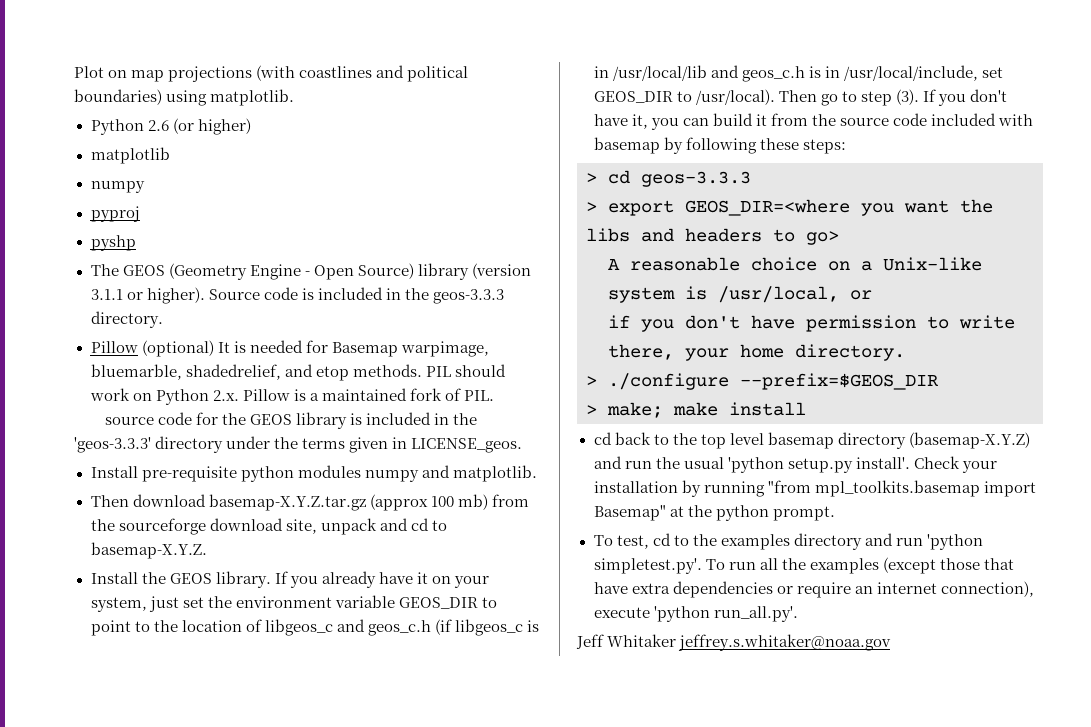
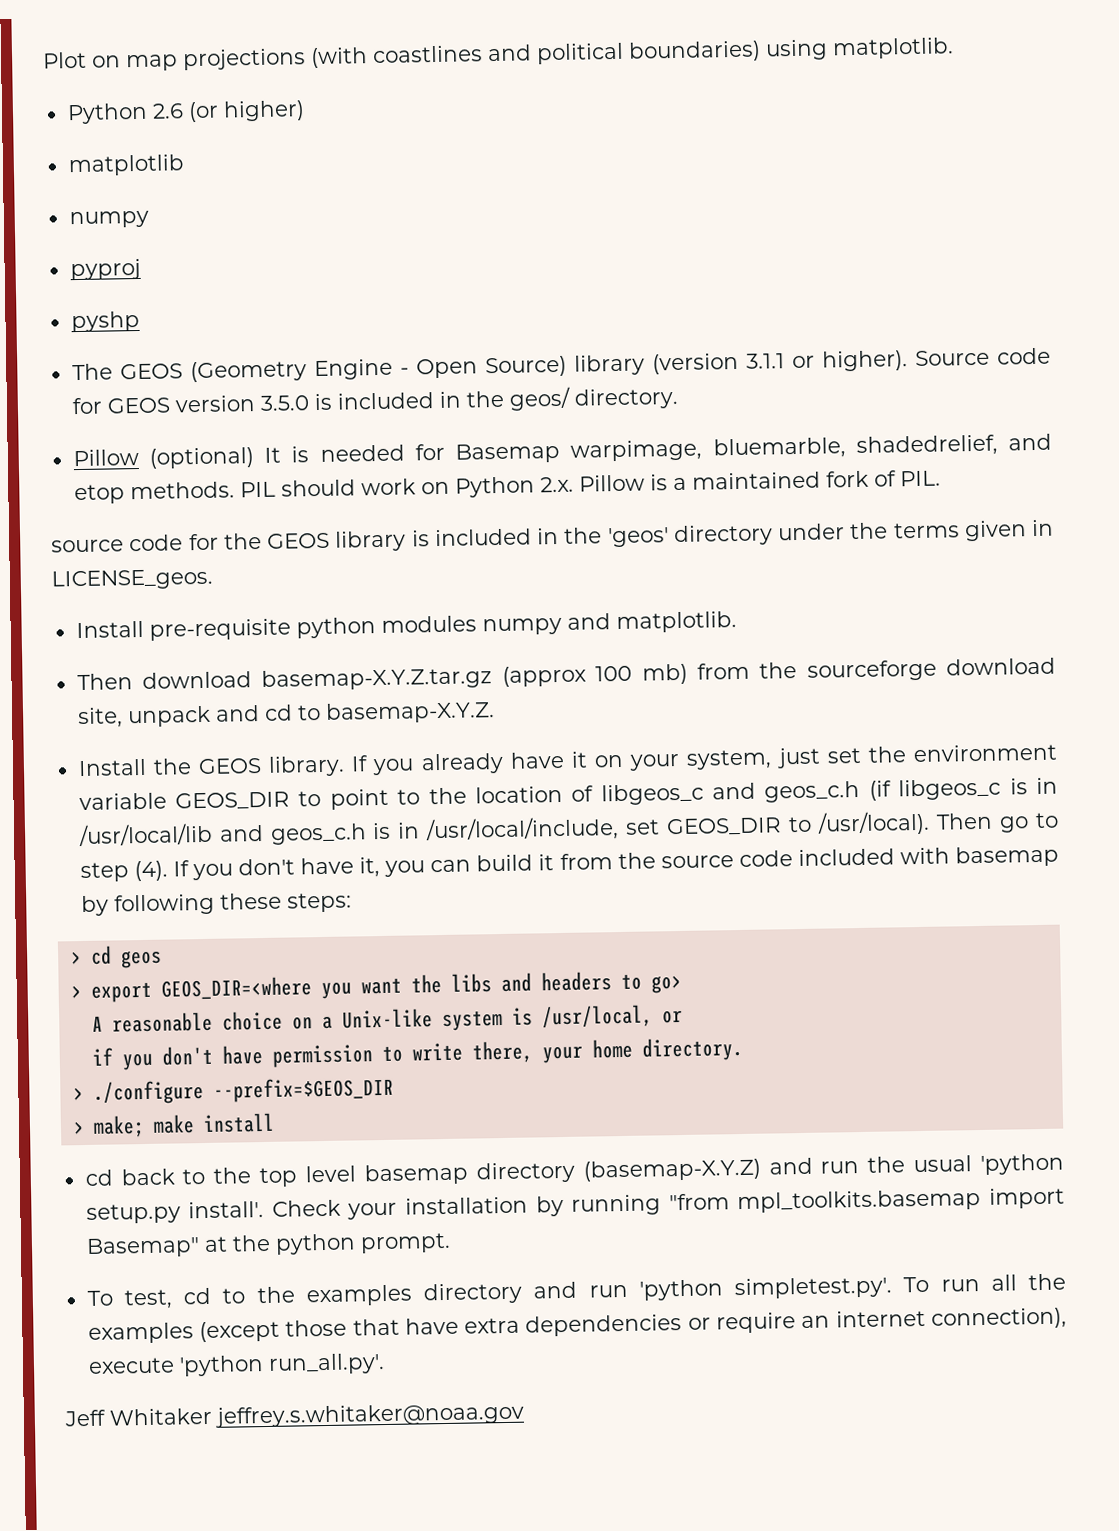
- Source code is included in the geos-3.3.3 directory.
+ Source code for GEOS version 3.5.0 is included in the geos/ directory.
- source code for the GEOS library is included in the 'geos-3.3.3' directory under the terms given in LICENSE_geos.
+ source code for the GEOS library is included in the 'geos' directory under the terms given in LICENSE_geos.
- Then go to step (3).
+ Then go to step (4).
- > cd geos-3.3.3
+ > cd geos

